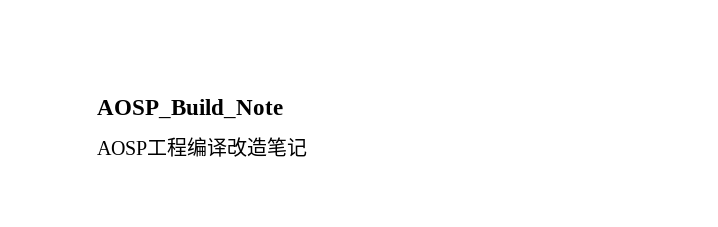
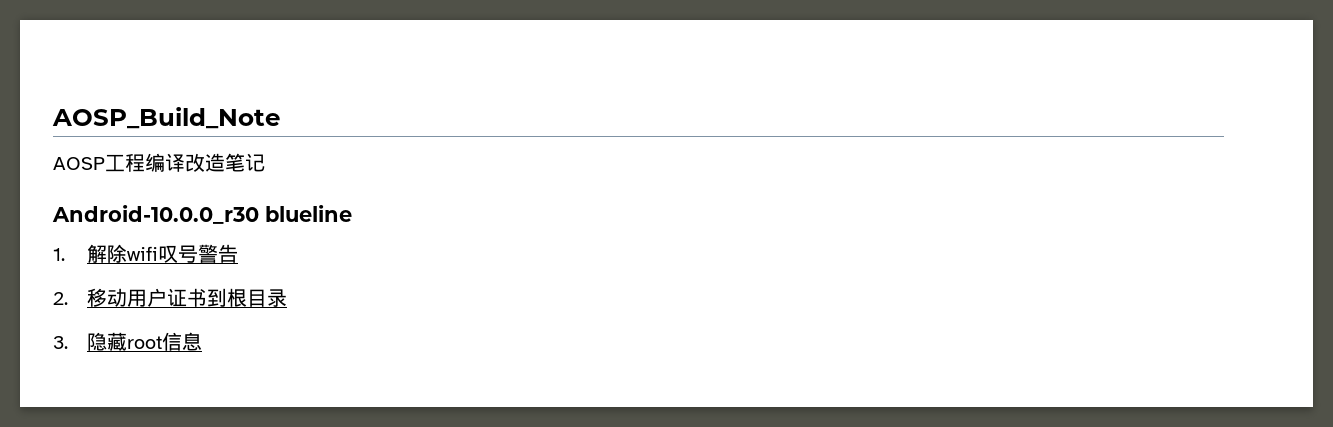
+ Android-10.0.0_r30 blueline
+ 1.解除wifi叹号警告
+ 2.移动用户证书到根目录
+ 3.隐藏root信息

